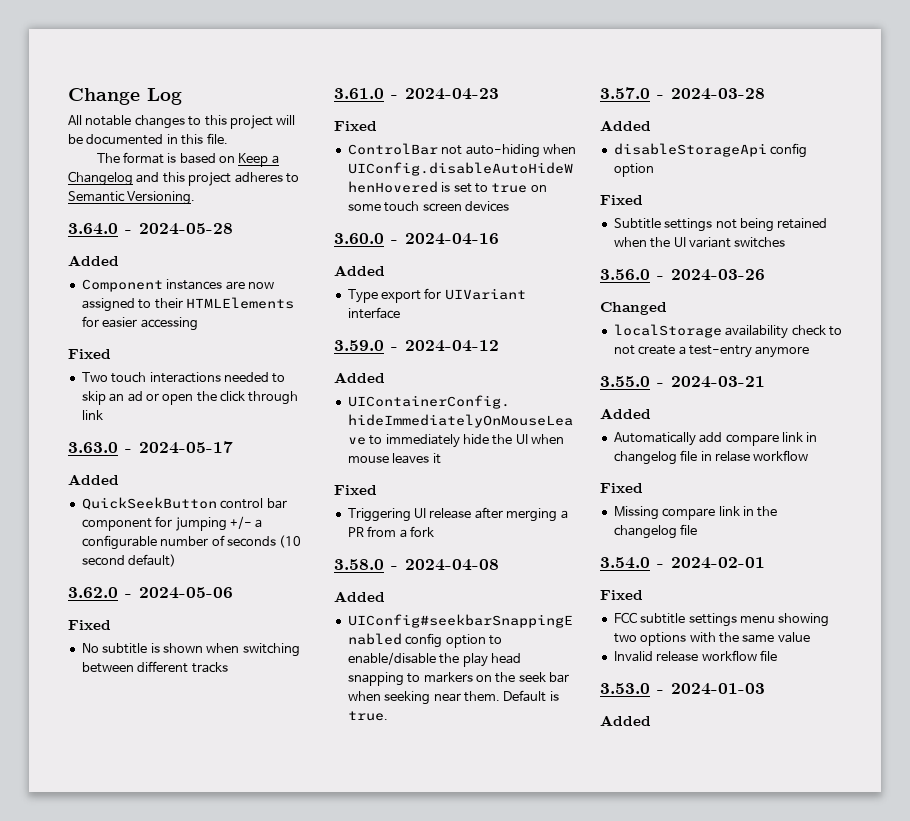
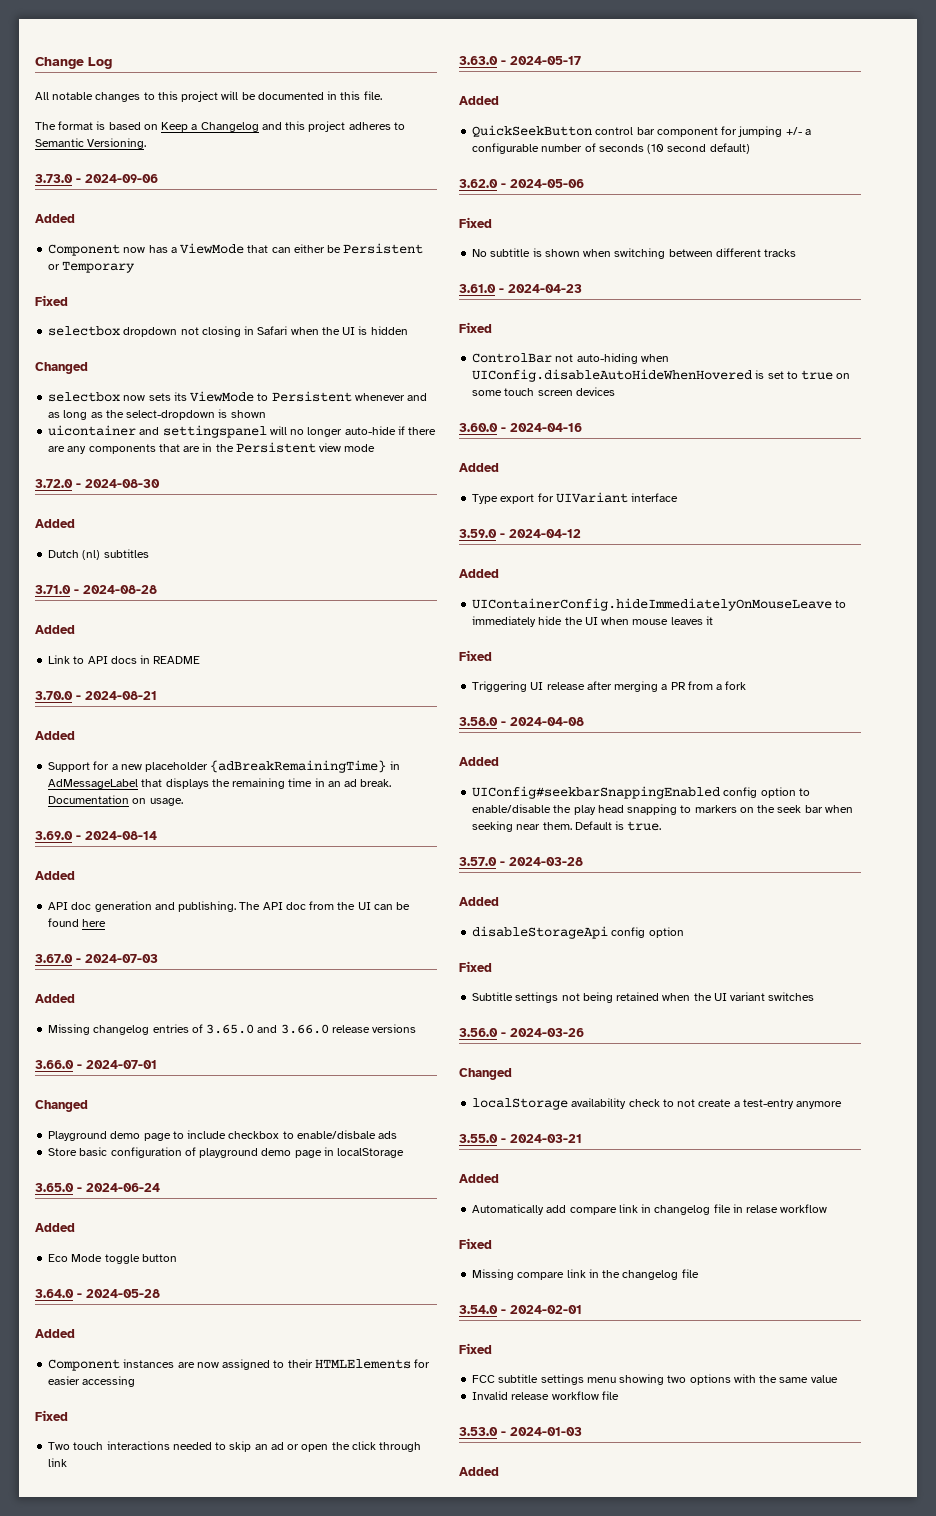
+ 3.73.0 - 2024-09-06
+ Added
+ Component now has a ViewMode that can either be Persistent or Temporary
+ Fixed
+ selectbox dropdown not closing in Safari when the UI is hidden
+ Changed
+ selectbox now sets its ViewMode to Persistent whenever and as long as the select-dropdown is shown
+ uicontainer and settingspanel will no longer auto-hide if there are any components that are in the Persistent view mode
+ 3.72.0 - 2024-08-30
+ Added
+ Dutch (nl) subtitles
+ 3.71.0 - 2024-08-28
+ Added
+ Link to API docs in README
+ 3.70.0 - 2024-08-21
+ Added
+ Support for a new placeholder {adBreakRemainingTime} in AdMessageLabel that displays the remaining time in an ad break. Documentation on usage.
+ 3.69.0 - 2024-08-14
+ Added
+ API doc generation and publishing. The API doc from the UI can be found here
+ 3.67.0 - 2024-07-03
+ Added
+ Missing changelog entries of 3.65.0 and 3.66.0 release versions
+ 3.66.0 - 2024-07-01
+ Changed
+ Playground demo page to include checkbox to enable/disbale ads
+ Store basic configuration of playground demo page in localStorage
+ 3.65.0 - 2024-06-24
+ Added
+ Eco Mode toggle button

